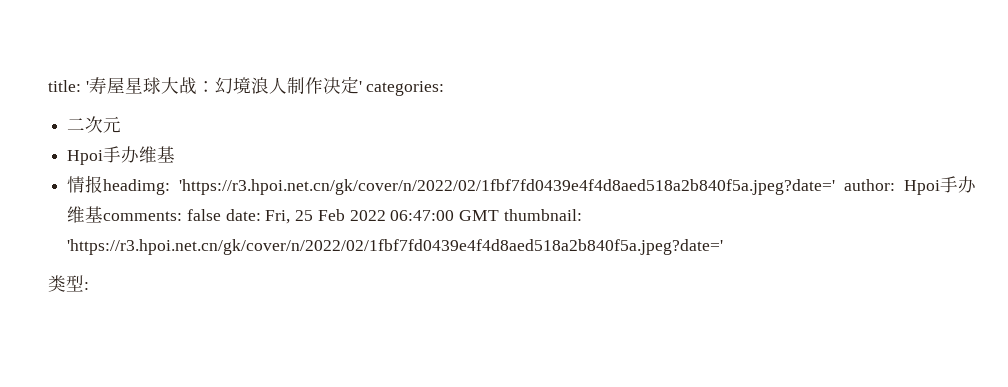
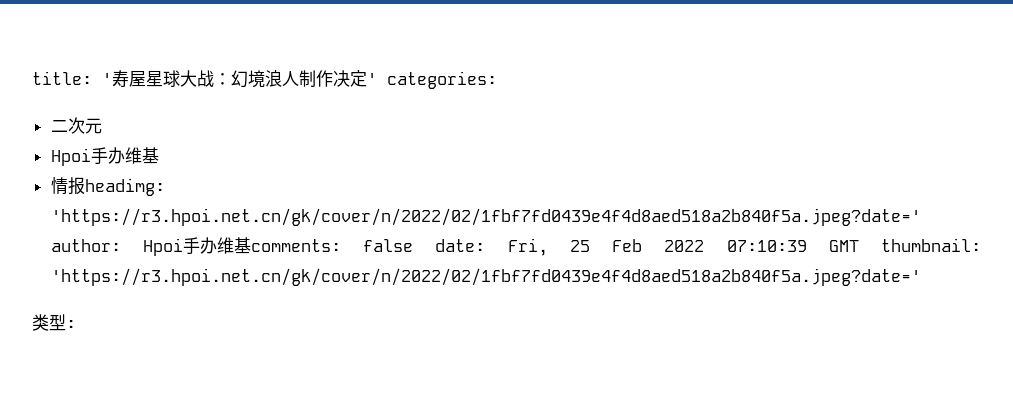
- 情报headimg: 'https://r3.hpoi.net.cn/gk/cover/n/2022/02/1fbf7fd0439e4f4d8aed518a2b840f5a.jpeg?date=' author: Hpoi手办维基comments: false date: Fri, 25 Feb 2022 06:47:00 GMT thumbnail: 'https://r3.hpoi.net.cn/gk/cover/n/2022/02/1fbf7fd0439e4f4d8aed518a2b840f5a.jpeg?date='
+ 情报headimg: 'https://r3.hpoi.net.cn/gk/cover/n/2022/02/1fbf7fd0439e4f4d8aed518a2b840f5a.jpeg?date=' author: Hpoi手办维基comments: false date: Fri, 25 Feb 2022 07:10:39 GMT thumbnail: 'https://r3.hpoi.net.cn/gk/cover/n/2022/02/1fbf7fd0439e4f4d8aed518a2b840f5a.jpeg?date='

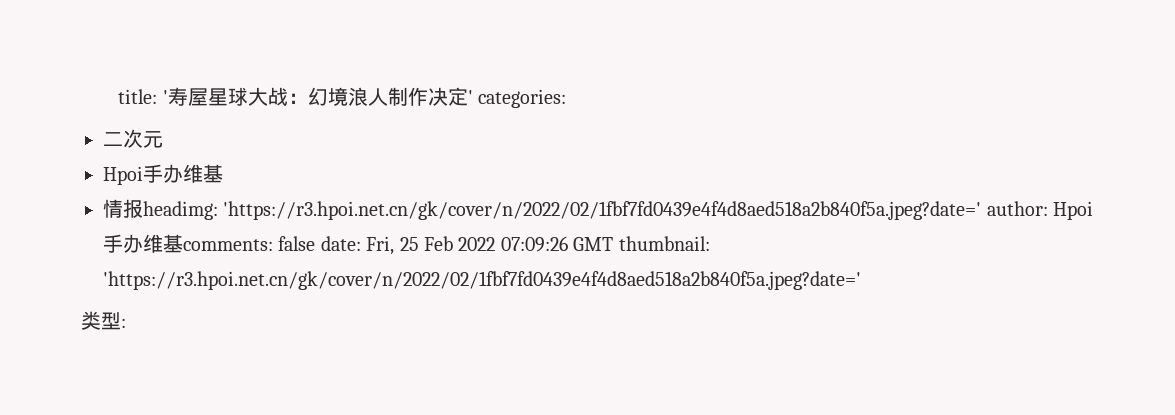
- 情报headimg: 'https://r3.hpoi.net.cn/gk/cover/n/2022/02/1fbf7fd0439e4f4d8aed518a2b840f5a.jpeg?date=' author: Hpoi手办维基comments: false date: Fri, 25 Feb 2022 07:10:39 GMT thumbnail: 'https://r3.hpoi.net.cn/gk/cover/n/2022/02/1fbf7fd0439e4f4d8aed518a2b840f5a.jpeg?date='
+ 情报headimg: 'https://r3.hpoi.net.cn/gk/cover/n/2022/02/1fbf7fd0439e4f4d8aed518a2b840f5a.jpeg?date=' author: Hpoi手办维基comments: false date: Fri, 25 Feb 2022 07:09:26 GMT thumbnail: 'https://r3.hpoi.net.cn/gk/cover/n/2022/02/1fbf7fd0439e4f4d8aed518a2b840f5a.jpeg?date='

